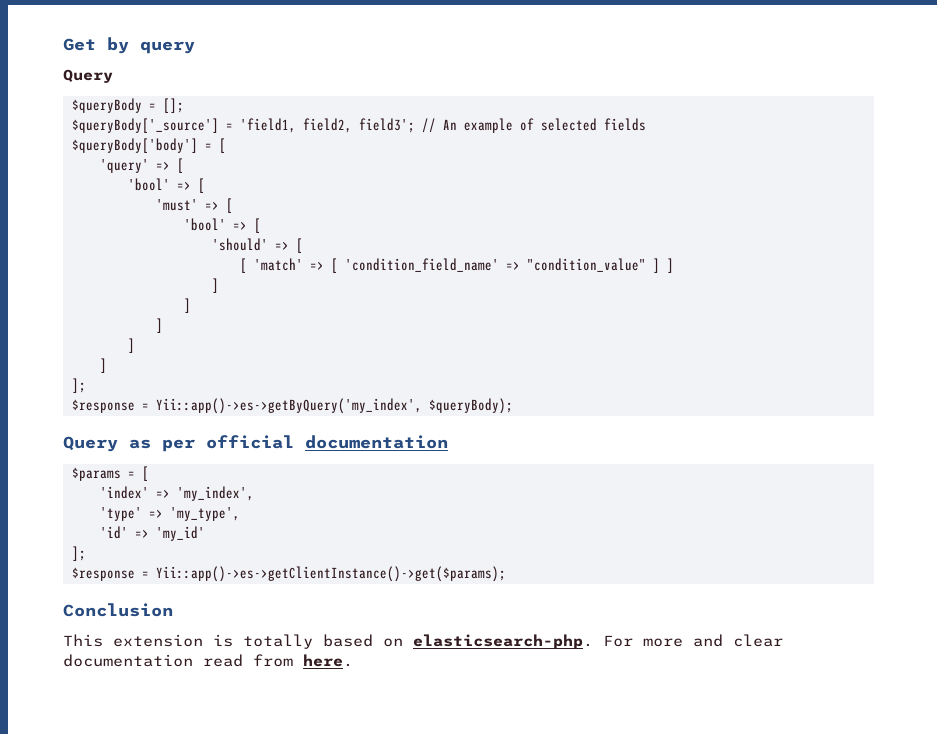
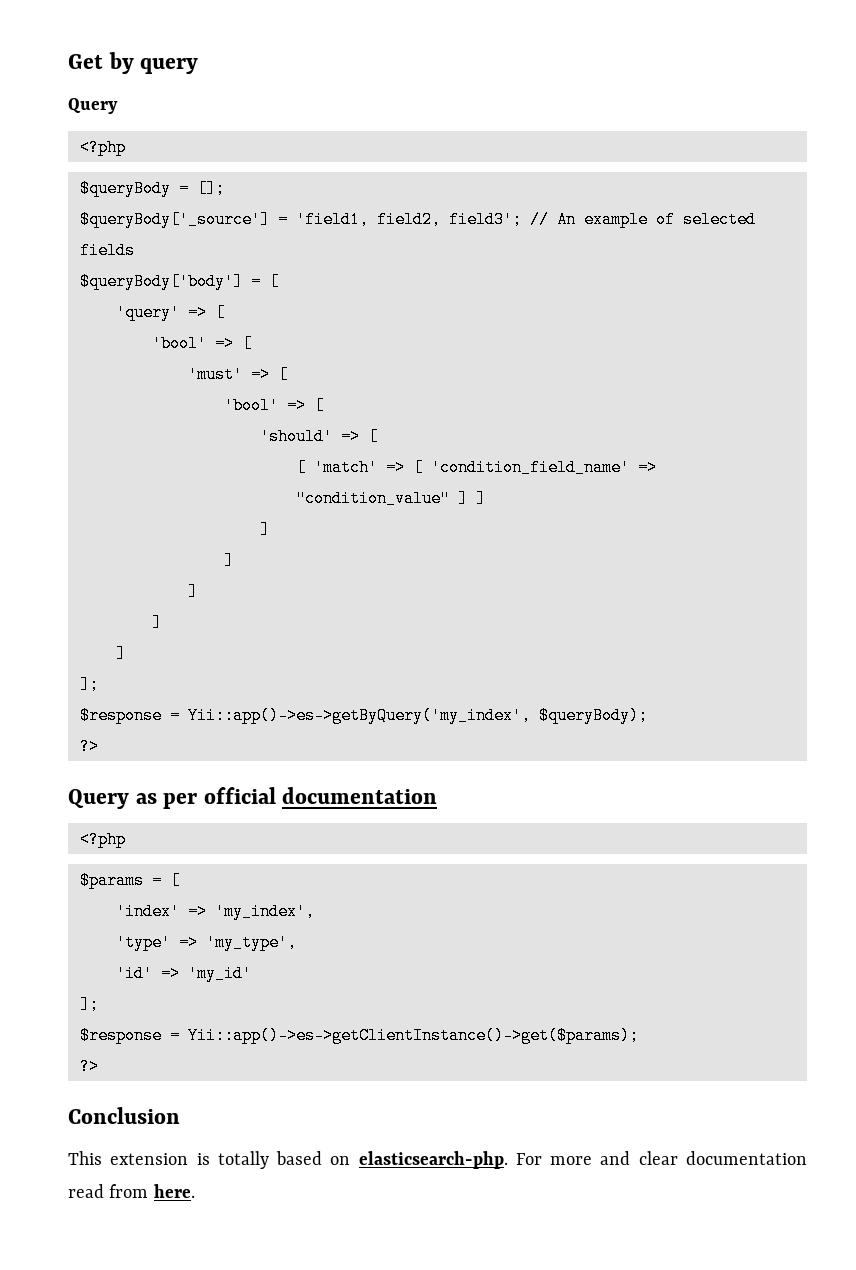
  Get by query
  Query
+ <?php
  $response = Yii::app()->es->getByQuery('my_index', $queryBody);
+ ?>
  Query as per official documentation
+ <?php
  $response = Yii::app()->es->getClientInstance()->get($params);
+ ?>

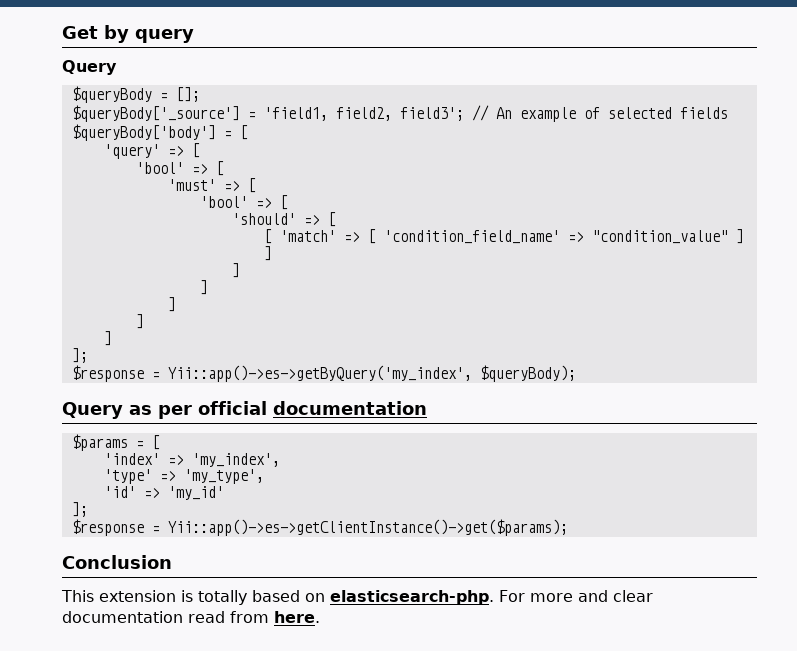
  Get by query
  Query
- <?php
  $response = Yii::app()->es->getByQuery('my_index', $queryBody);
- ?>
  Query as per official documentation
- <?php
  $response = Yii::app()->es->getClientInstance()->get($params);
- ?>

